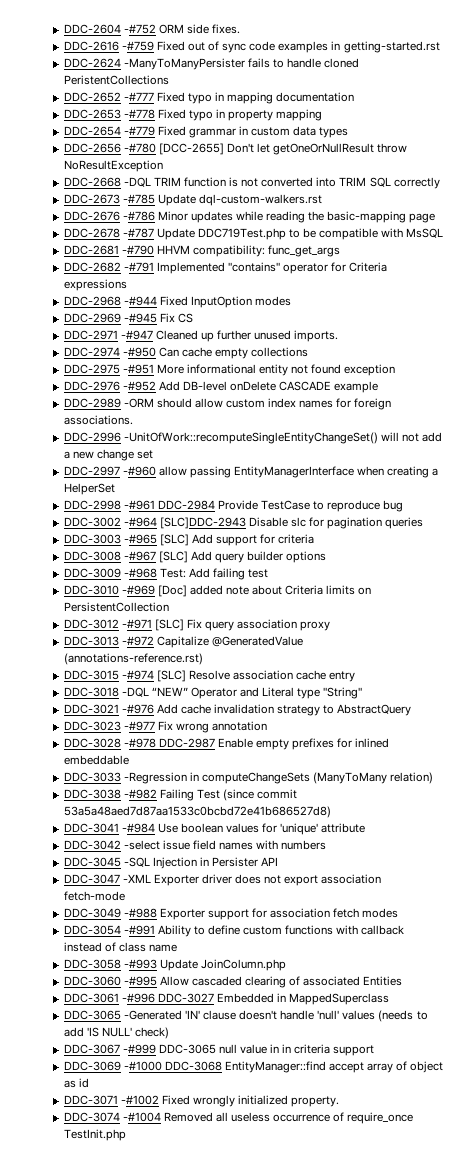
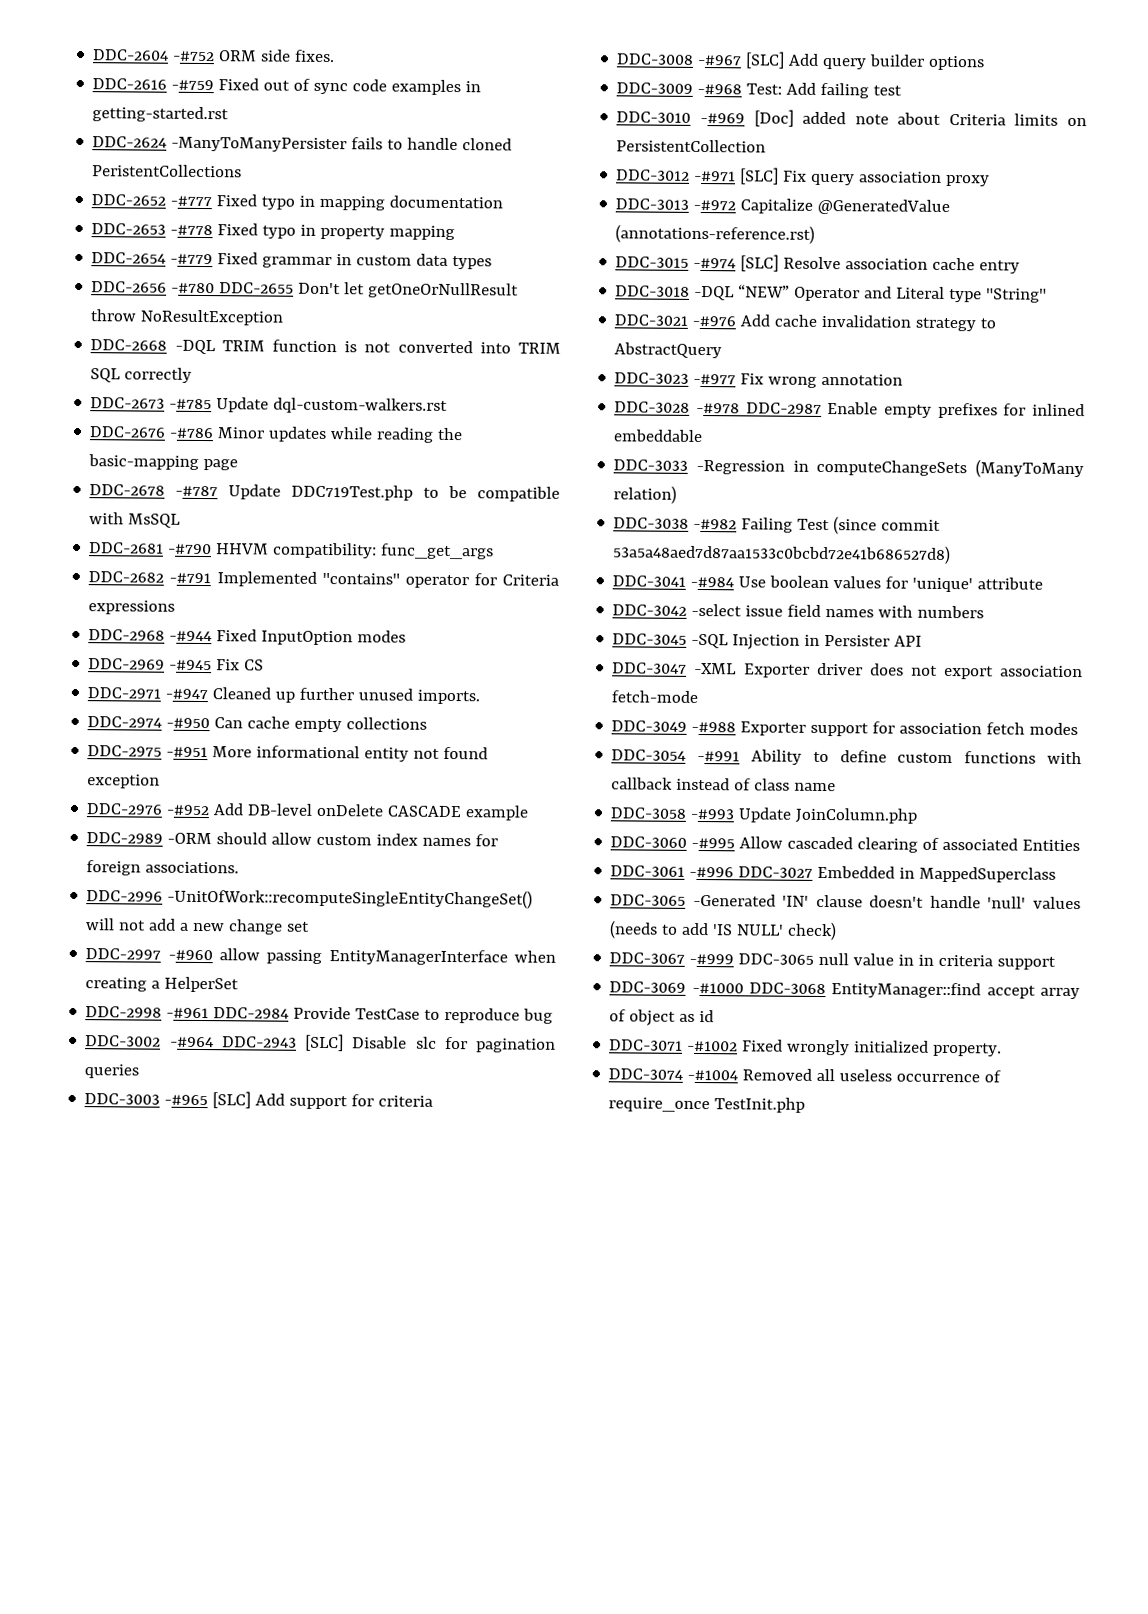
- DDC-2656 -#780 [DCC-2655] Don't let getOneOrNullResult throw NoResultException
+ DDC-2656 -#780 DDC-2655 Don't let getOneOrNullResult throw NoResultException
- DDC-3002 -#964 [SLC]DDC-2943 Disable slc for pagination queries
+ DDC-3002 -#964 DDC-2943 [SLC] Disable slc for pagination queries

